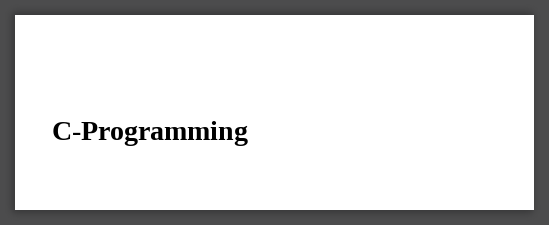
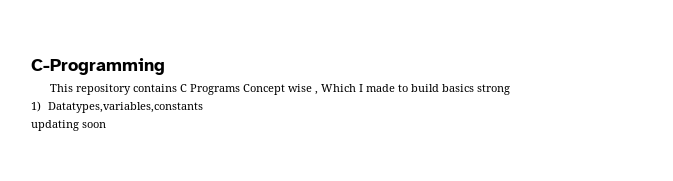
+ This repository contains C Programs Concept wise , Which I made to build basics strong
+ 1) Datatypes,variables,constants
+ updating soon

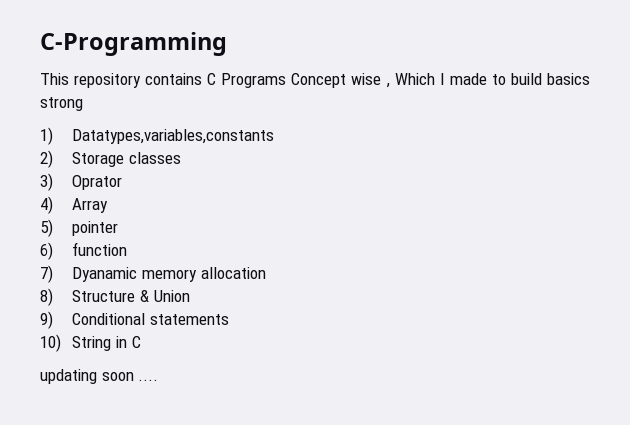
+ 2) Storage classes
+ 3) Oprator
+ 4) Array
+ 5) pointer
+ 6) function
+ 7) Dyanamic memory allocation
+ 8) Structure & Union
+ 9) Conditional statements
+ 10) String in C
- updating soon
+ updating soon ....

